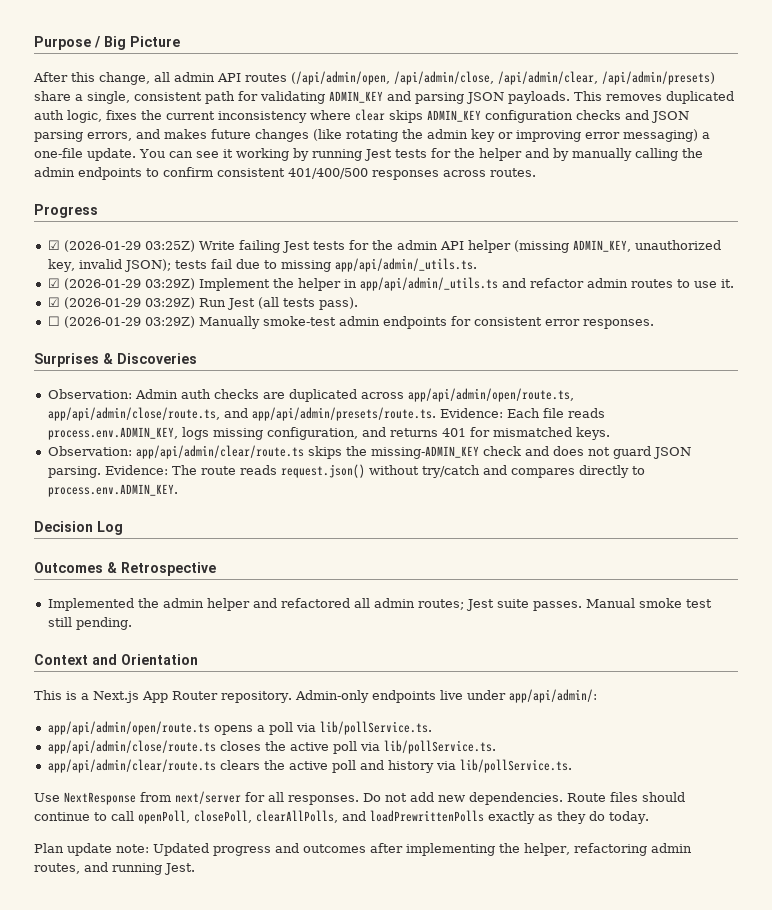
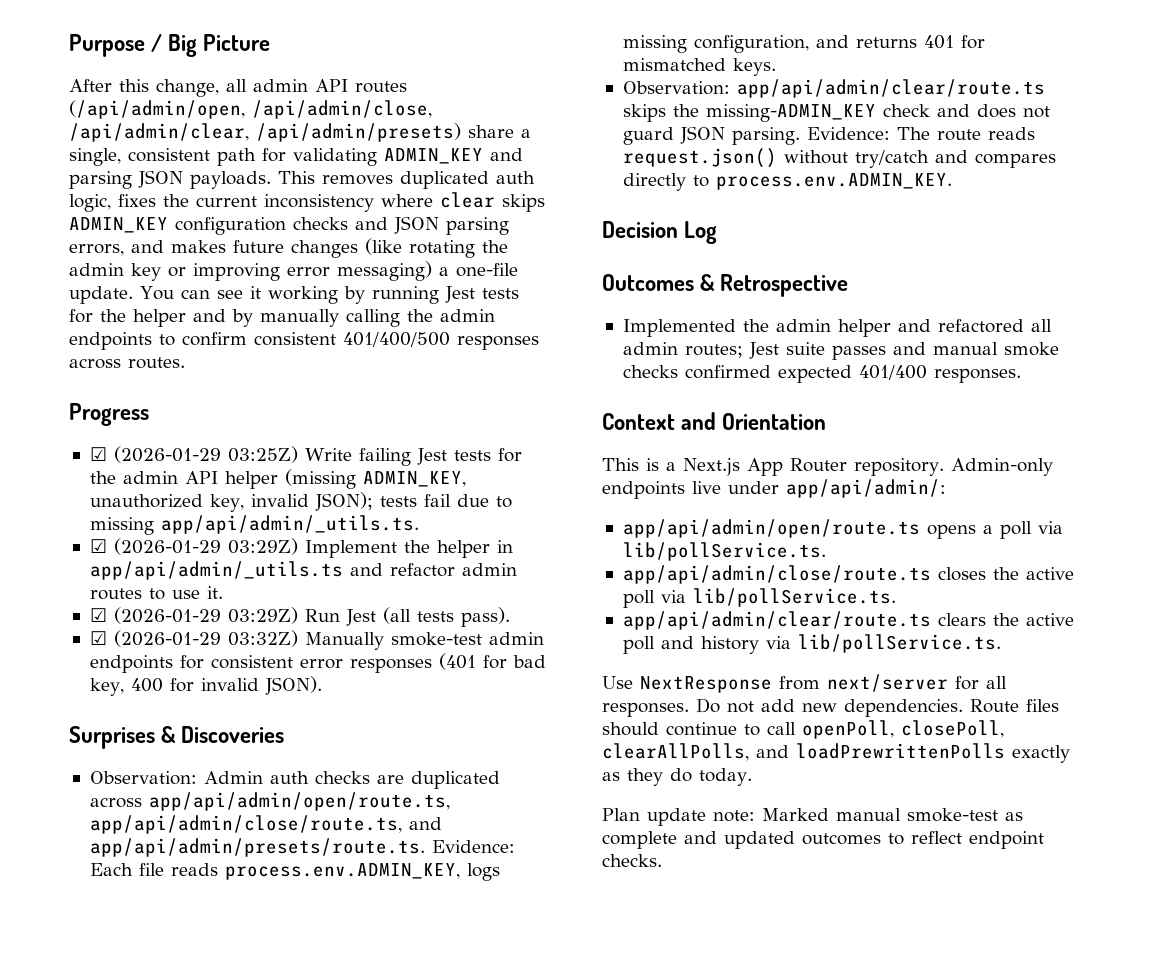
- ☐ (2026-01-29 03:29Z) Manually smoke-test admin endpoints for consistent error responses.
+ ☑ (2026-01-29 03:32Z) Manually smoke-test admin endpoints for consistent error responses (401 for bad key, 400 for invalid JSON).
- Implemented the admin helper and refactored all admin routes; Jest suite passes. Manual smoke test still pending.
+ Implemented the admin helper and refactored all admin routes; Jest suite passes and manual smoke checks confirmed expected 401/400 responses.
- Plan update note: Updated progress and outcomes after implementing the helper, refactoring admin routes, and running Jest.
+ Plan update note: Marked manual smoke-test as complete and updated outcomes to reflect endpoint checks.

